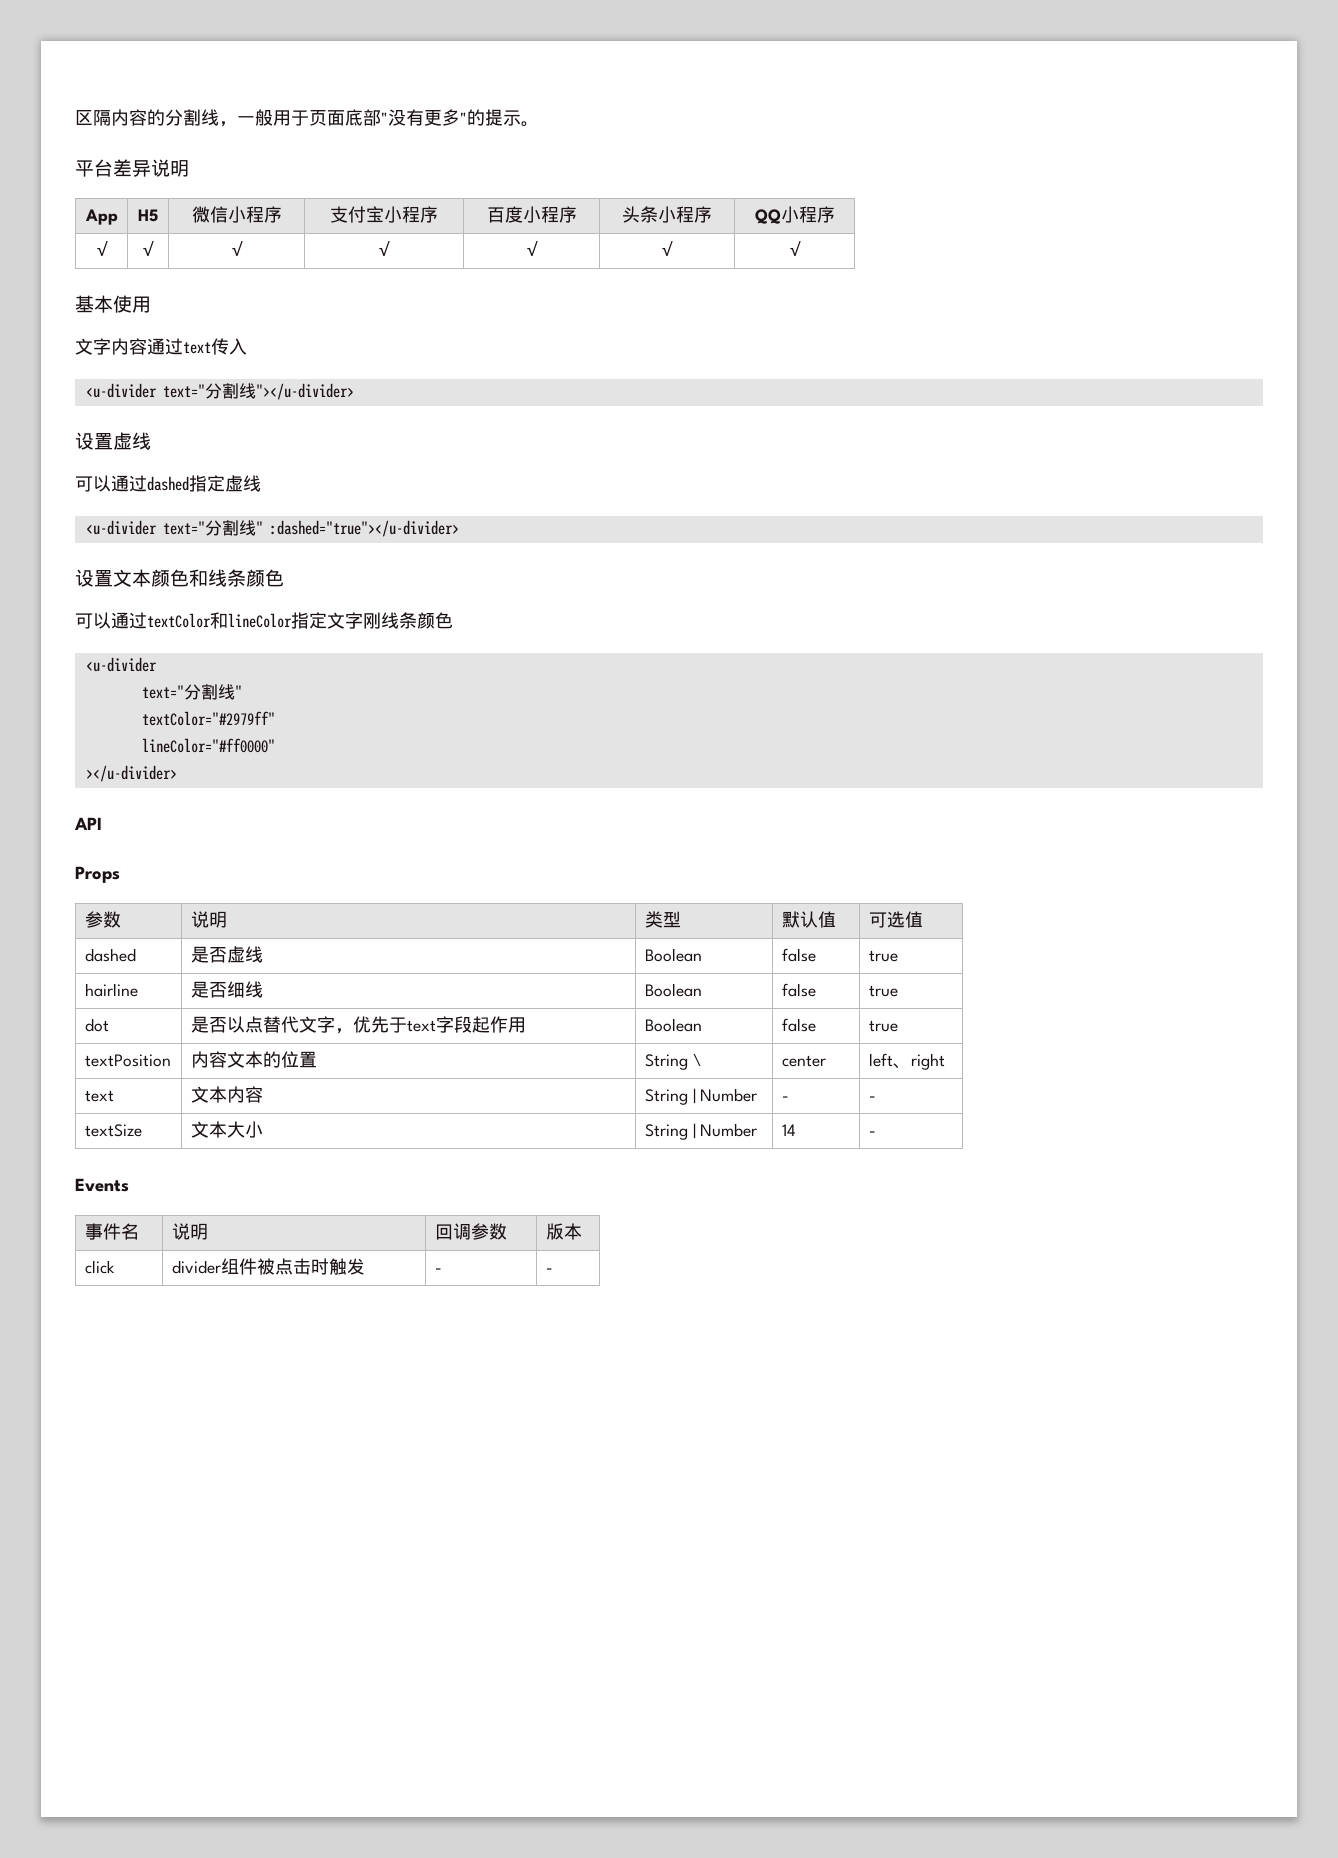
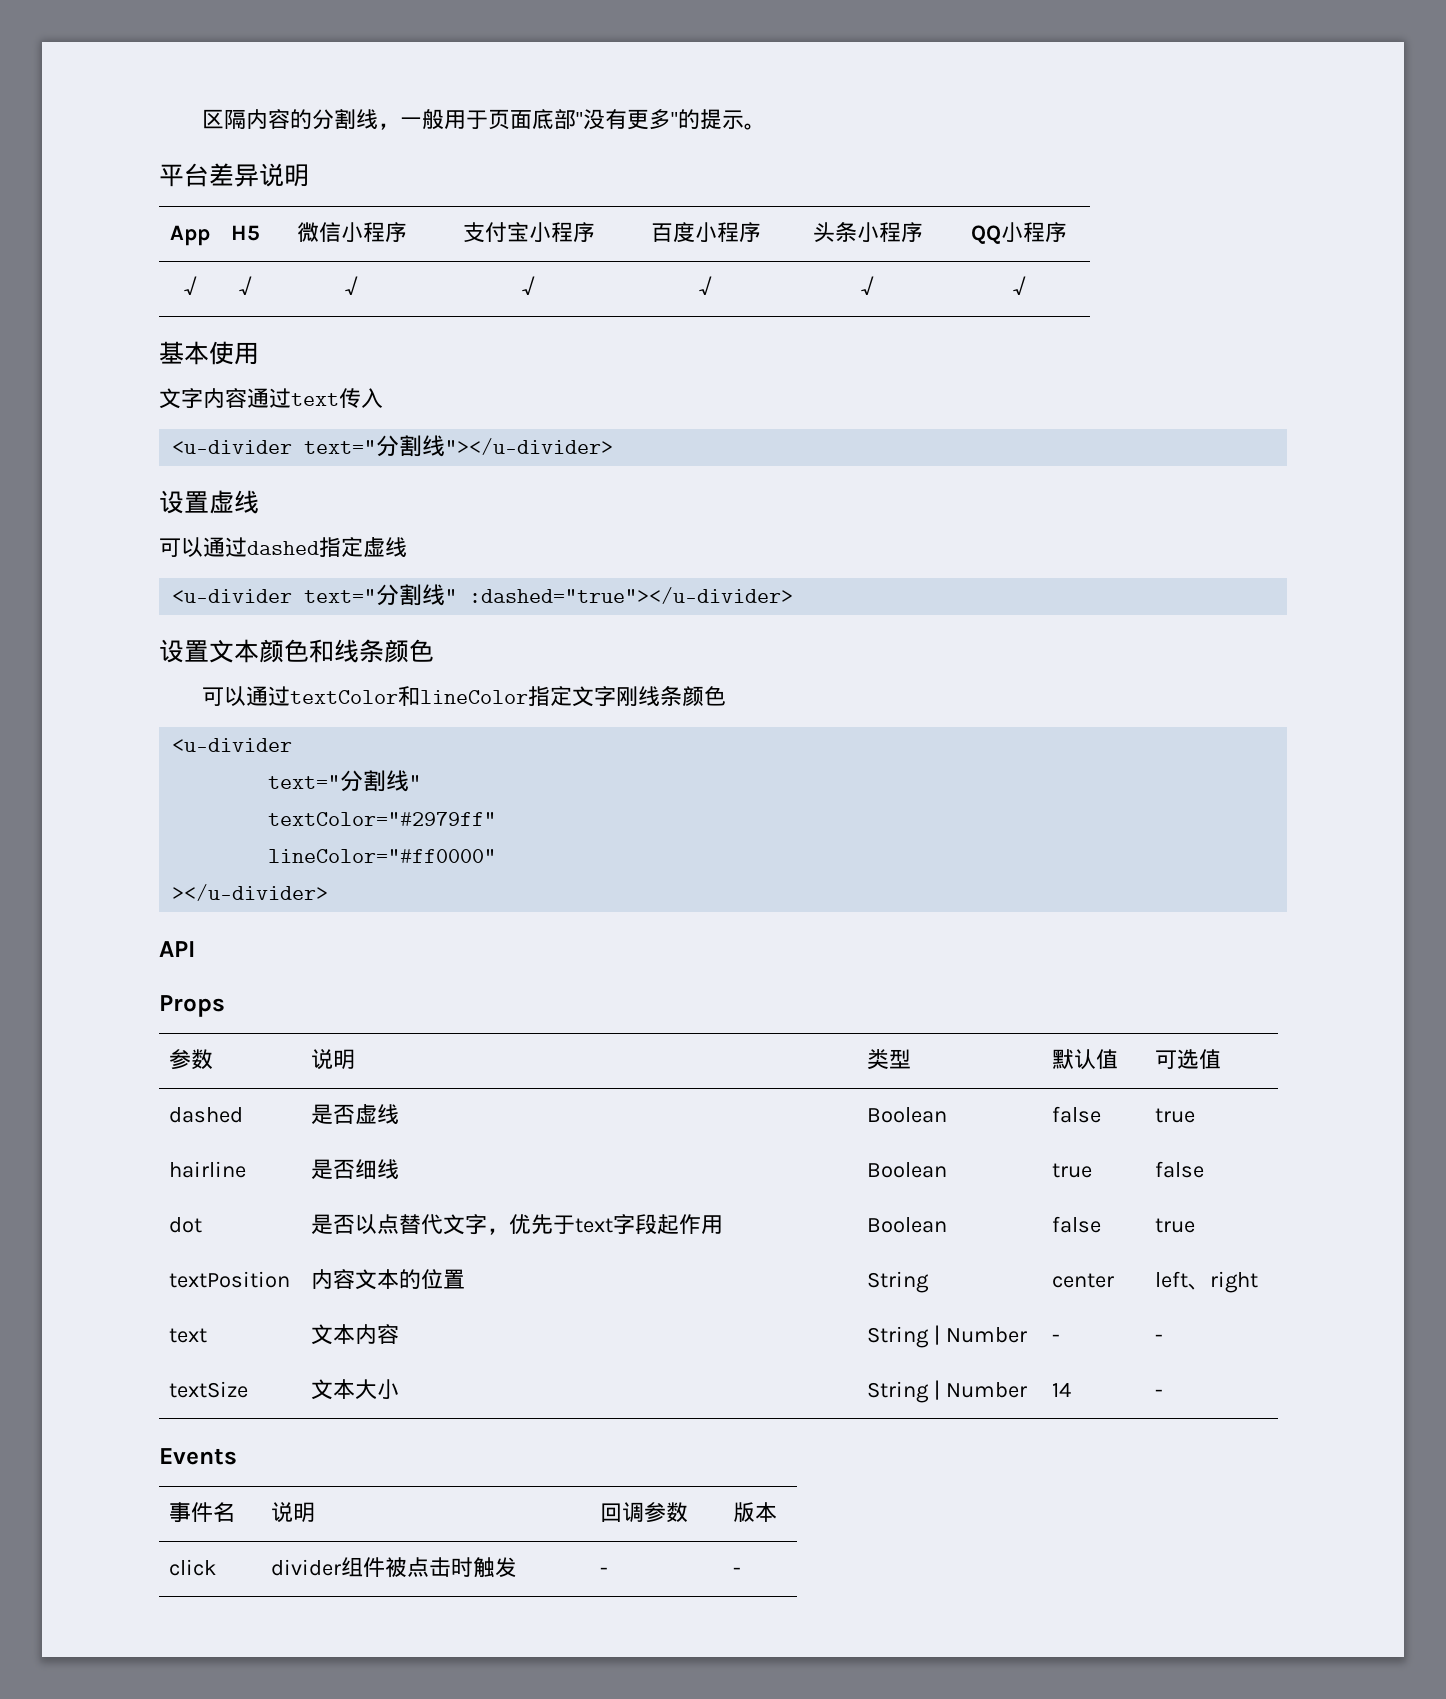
- hairline | 是否细线 | Boolean | false | true
+ hairline | 是否细线 | Boolean | true | false
- textPosition | 内容文本的位置 | String \ | center | left、right
+ textPosition | 内容文本的位置 | String | center | left、right

